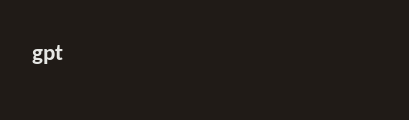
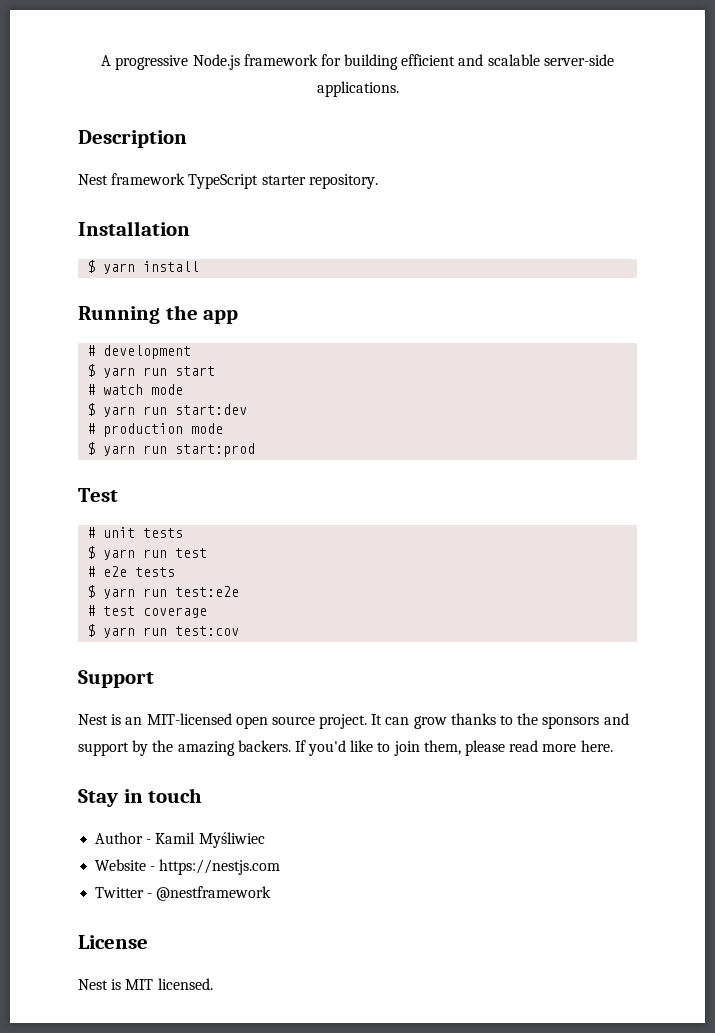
- gpt
+ A progressive Node.js framework for building efficient and scalable server-side applications.
+ Description
+ Nest framework TypeScript starter repository.
+ Installation
+ $ yarn install
+ Running the app
+ # development
+ $ yarn run start
+ # watch mode
+ $ yarn run start:dev
+ # production mode
+ $ yarn run start:prod
+ Test
+ # unit tests
+ $ yarn run test
+ # e2e tests
+ $ yarn run test:e2e
+ # test coverage
+ $ yarn run test:cov
+ Support
+ Nest is an MIT-licensed open source project. It can grow thanks to the sponsors and support by the amazing backers. If you'd like to join them, please read more here.
+ Stay in touch
+ Author - Kamil Myśliwiec
+ Website - https://nestjs.com
+ Twitter - @nestframework
+ License
+ Nest is MIT licensed.

